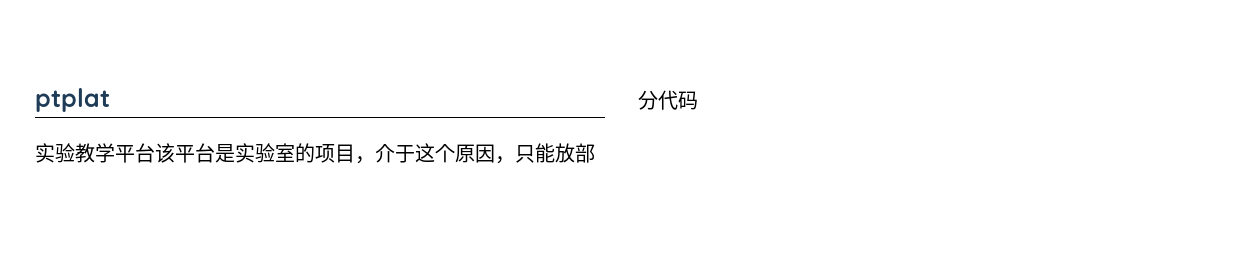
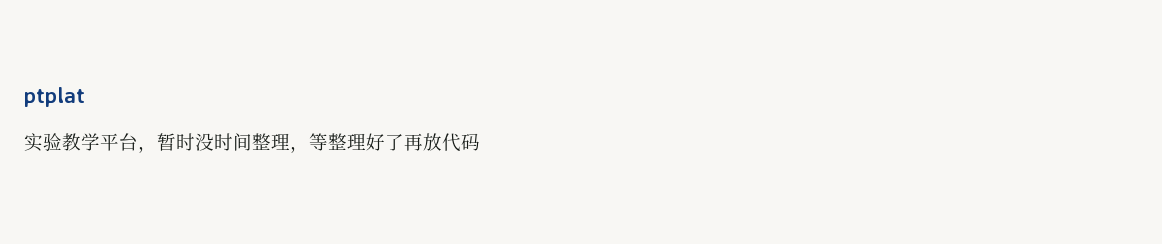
- 实验教学平台该平台是实验室的项目，介于这个原因，只能放部分代码
+ 实验教学平台，暂时没时间整理，等整理好了再放代码

